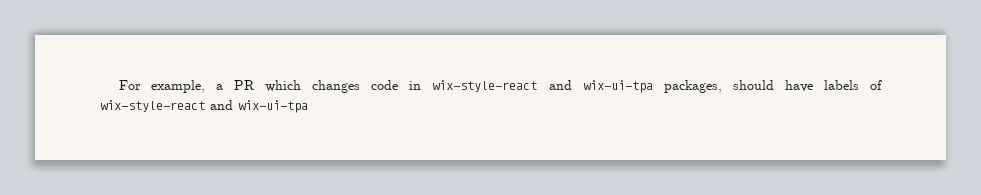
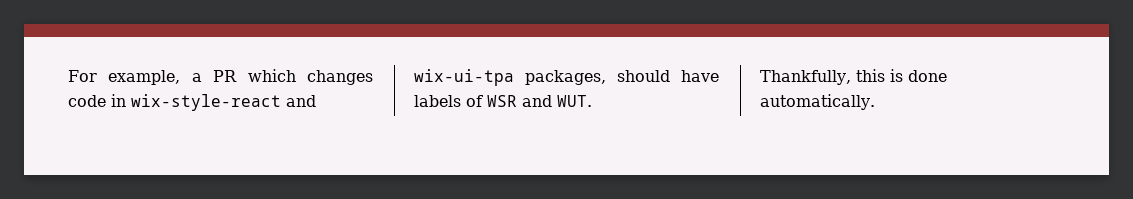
- For example, a PR which changes code in wix-style-react and wix-ui-tpa packages, should have labels of wix-style-react and wix-ui-tpa
+ For example, a PR which changes code in wix-style-react and wix-ui-tpa packages, should have labels of WSR and WUT.
+ Thankfully, this is done automatically.

